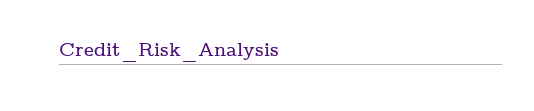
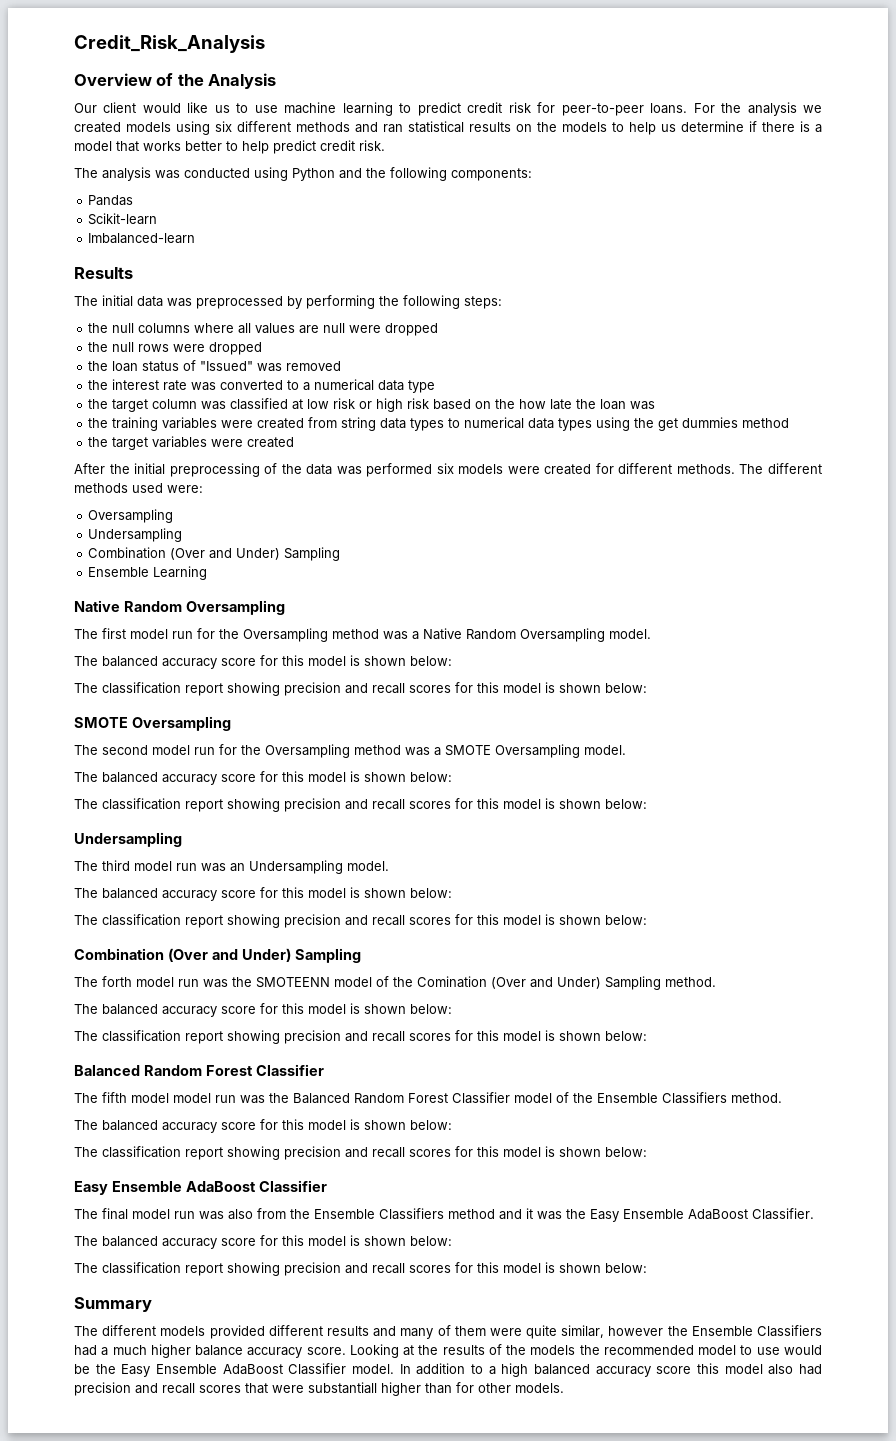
+ Overview of the Analysis
+ Our client would like us to use machine learning to predict credit risk for peer-to-peer loans. For the analysis we created models using six different methods and ran statistical results on the models to help us determine if there is a model that works better to help predict credit risk.
+ The analysis was conducted using Python and the following components:
+ Pandas
+ Scikit-learn
+ Imbalanced-learn
+ Results
+ The initial data was preprocessed by performing the following steps:
+ the null columns where all values are null were dropped
+ the null rows were dropped
+ the loan status of "Issued" was removed
+ the interest rate was converted to a numerical data type
+ the target column was classified at low risk or high risk based on the how late the loan was
+ the training variables were created from string data types to numerical data types using the get dummies method
+ the target variables were created
+ After the initial preprocessing of the data was performed six models were created for different methods. The different methods used were:
+ Oversampling
+ Undersampling
+ Combination (Over and Under) Sampling
+ Ensemble Learning
+ Native Random Oversampling
+ The first model run for the Oversampling method was a Native Random Oversampling model.
+ The balanced accuracy score for this model is shown below:
+ The classification report showing precision and recall scores for this model is shown below:
+ SMOTE Oversampling
+ The second model run for the Oversampling method was a SMOTE Oversampling model.
+ The balanced accuracy score for this model is shown below:
+ The classification report showing precision and recall scores for this model is shown below:
+ Undersampling
+ The third model run was an Undersampling model.
+ The balanced accuracy score for this model is shown below:
+ The classification report showing precision and recall scores for this model is shown below:
+ Combination (Over and Under) Sampling
+ The forth model run was the SMOTEENN model of the Comination (Over and Under) Sampling method.
+ The balanced accuracy score for this model is shown below:
+ The classification report showing precision and recall scores for this model is shown below:
+ Balanced Random Forest Classifier
+ The fifth model model run was the Balanced Random Forest Classifier model of the Ensemble Classifiers method.
+ The balanced accuracy score for this model is shown below:
+ The classification report showing precision and recall scores for this model is shown below:
+ Easy Ensemble AdaBoost Classifier
+ The final model run was also from the Ensemble Classifiers method and it was the Easy Ensemble AdaBoost Classifier.
+ The balanced accuracy score for this model is shown below:
+ The classification report showing precision and recall scores for this model is shown below:
+ Summary
+ The different models provided different results and many of them were quite similar, however the Ensemble Classifiers had a much higher balance accuracy score. Looking at the results of the models the recommended model to use would be the Easy Ensemble AdaBoost Classifier model. In addition to a high balanced accuracy score this model also had precision and recall scores that were substantiall higher than for other models.

